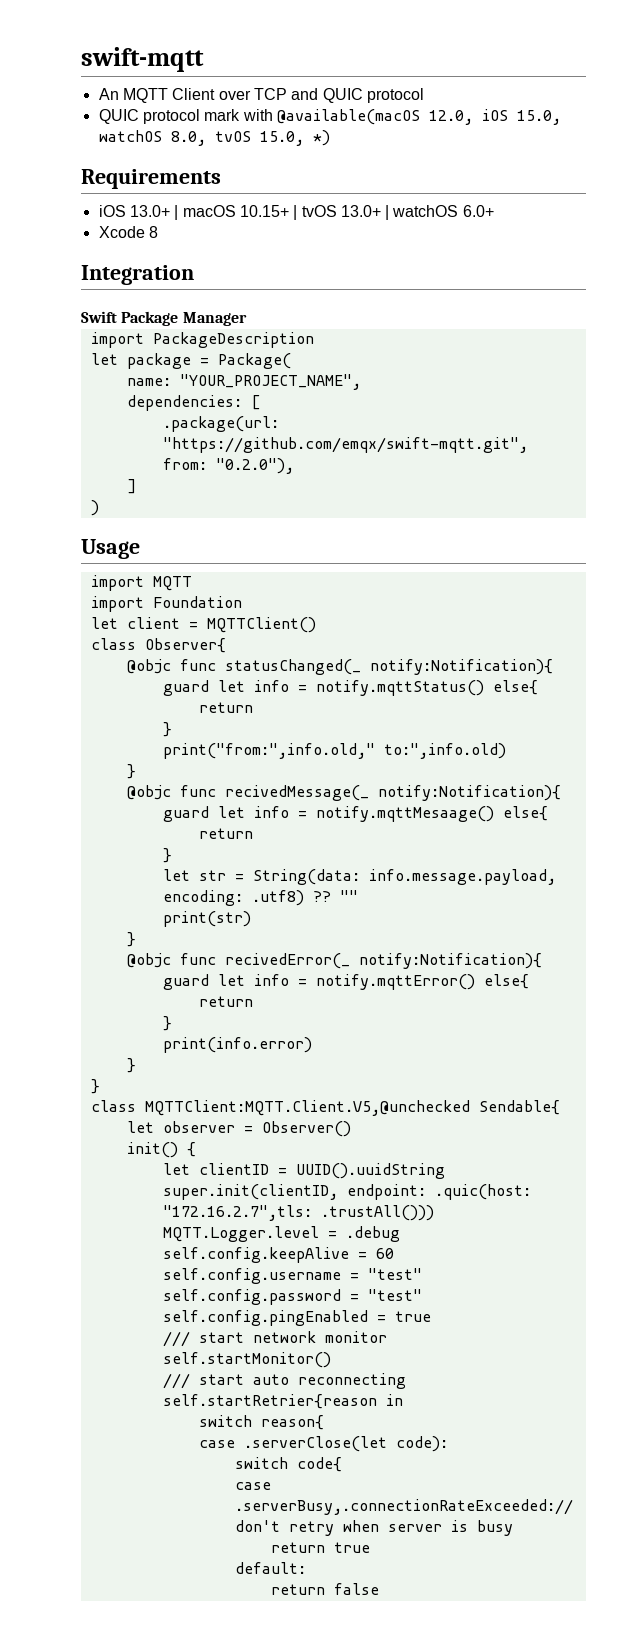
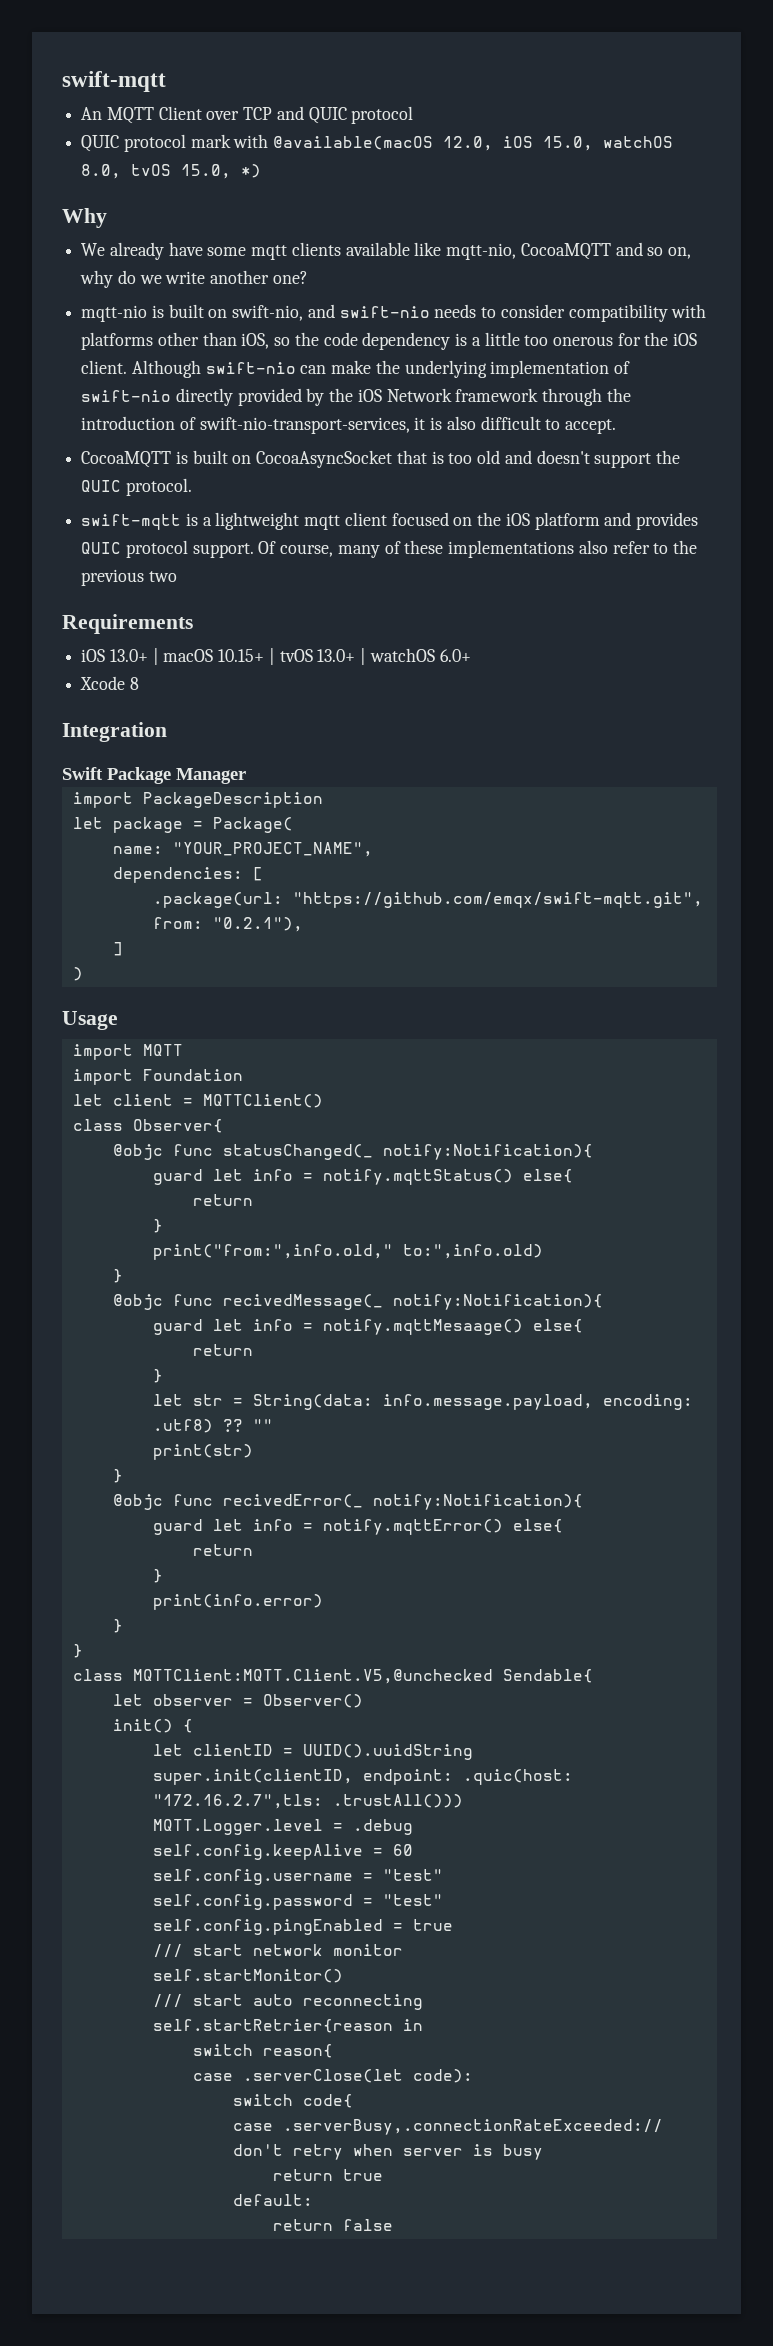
+ Why
+ We already have some mqtt clients available like mqtt-nio, CocoaMQTT and so on, why do we write another one?
+ mqtt-nio is built on swift-nio, and swift-nio needs to consider compatibility with platforms other than iOS, so the code dependency is a little too onerous for the iOS client. Although swift-nio can make the underlying implementation of swift-nio directly provided by the iOS Network framework through the introduction of swift-nio-transport-services, it is also difficult to accept.
+ CocoaMQTT is built on CocoaAsyncSocket that is too old and doesn't support the QUIC protocol.
+ swift-mqtt is a lightweight mqtt client focused on the iOS platform and provides QUIC protocol support. Of course, many of these implementations also refer to the previous two
- .package(url: "https://github.com/emqx/swift-mqtt.git", from: "0.2.0"),
+ .package(url: "https://github.com/emqx/swift-mqtt.git", from: "0.2.1"),

